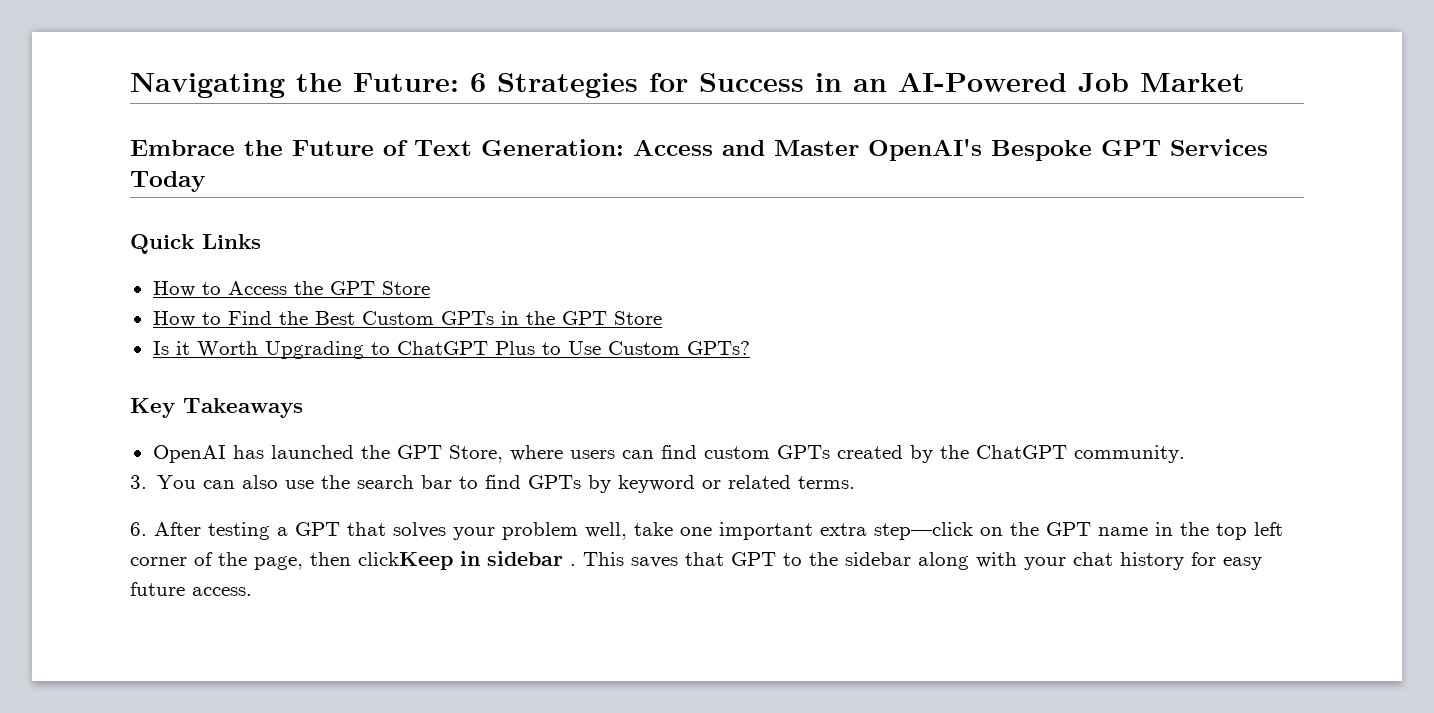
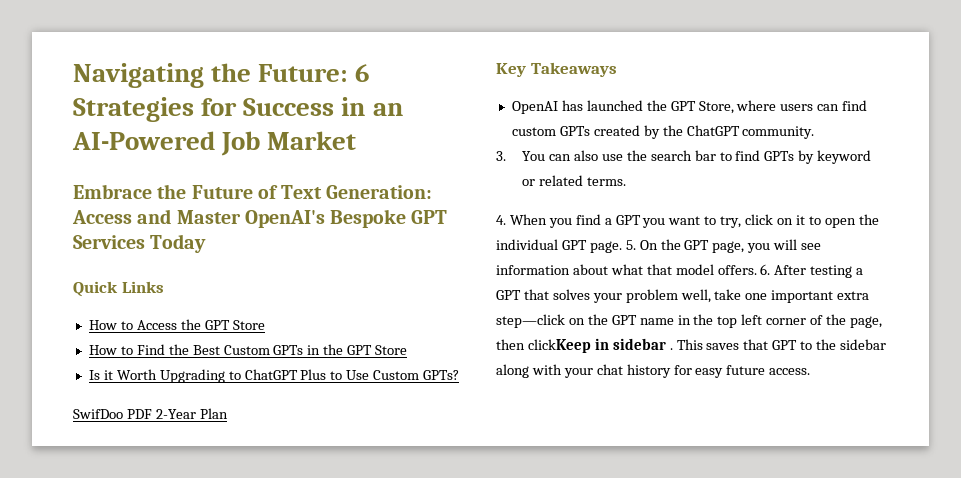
+ SwifDoo PDF 2-Year Plan
+ 4. When you find a GPT you want to try, click on it to open the individual GPT page. 5. On the GPT page, you will see information about what that model offers.

